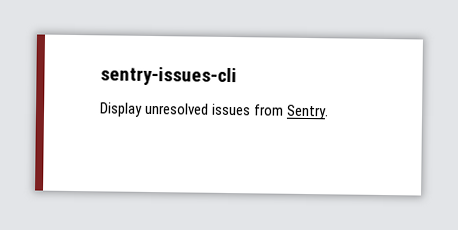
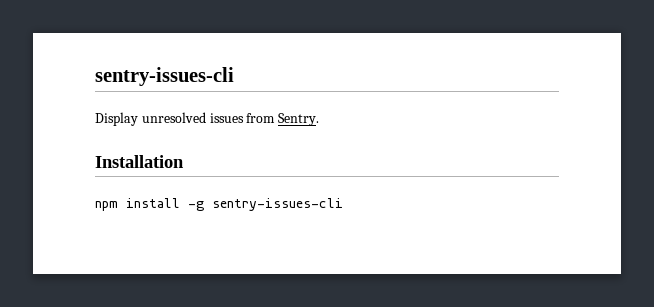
+ Installation
+ npm install -g sentry-issues-cli

